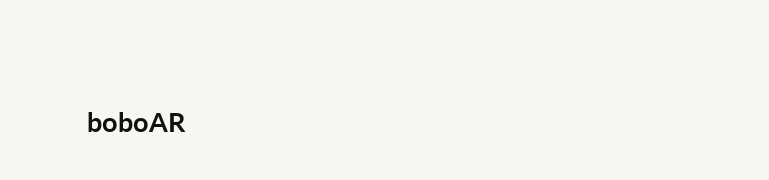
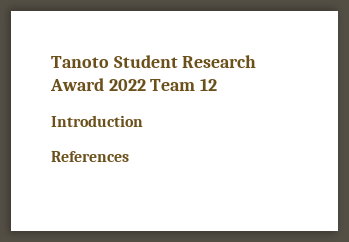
- boboAR
+ Tanoto Student Research Award 2022 Team 12
+ Introduction
+ References

